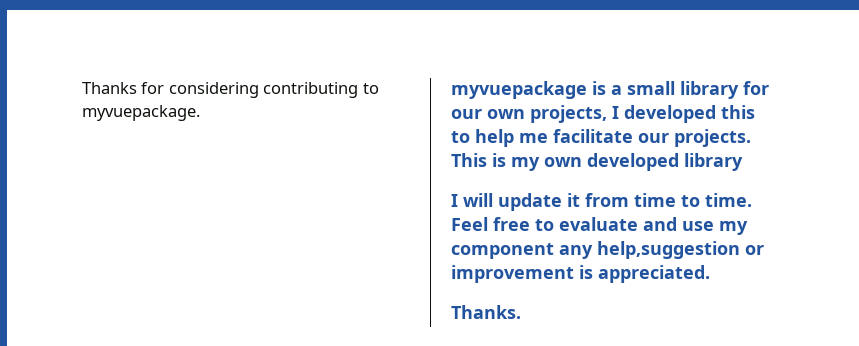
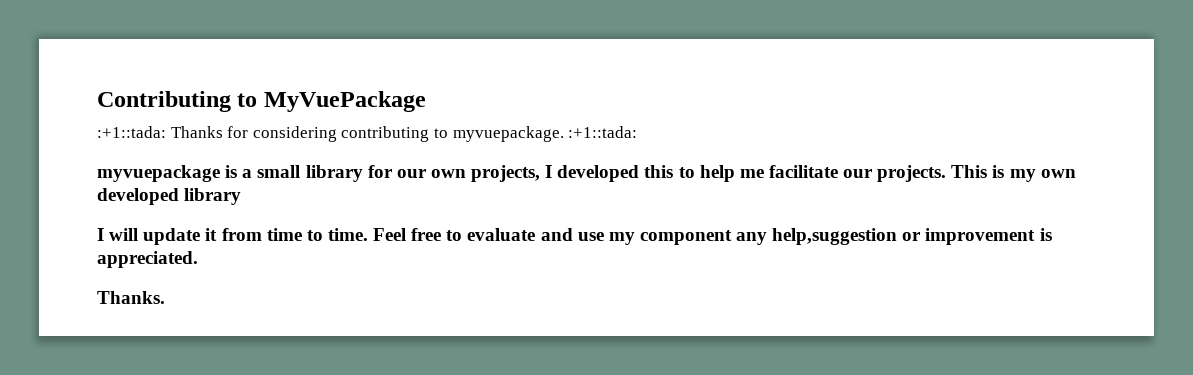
- Thanks for considering contributing to myvuepackage.
+ Contributing to MyVuePackage
+ :+1::tada: Thanks for considering contributing to myvuepackage. :+1::tada:

